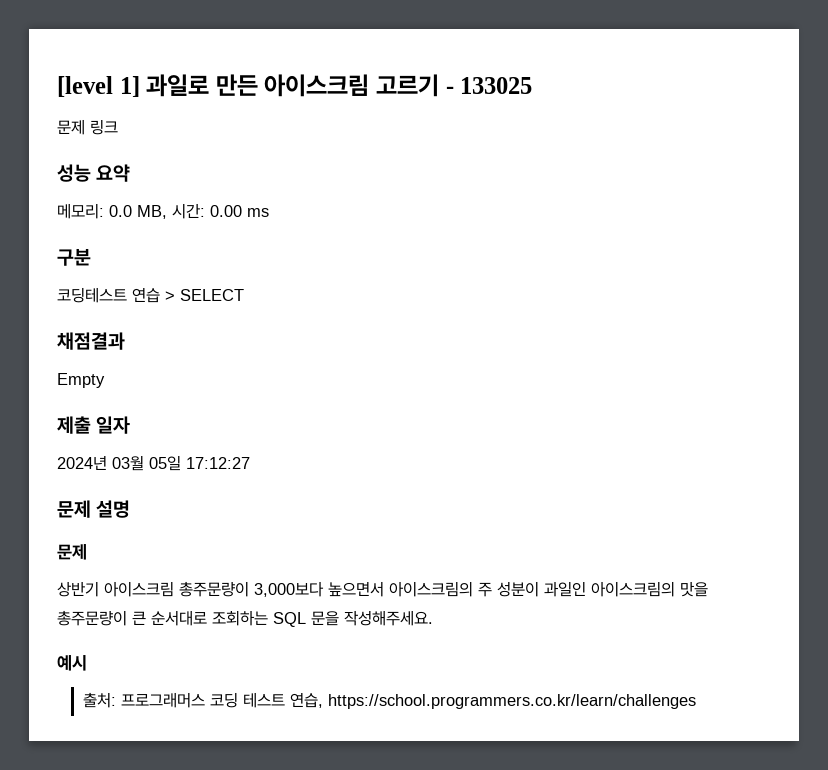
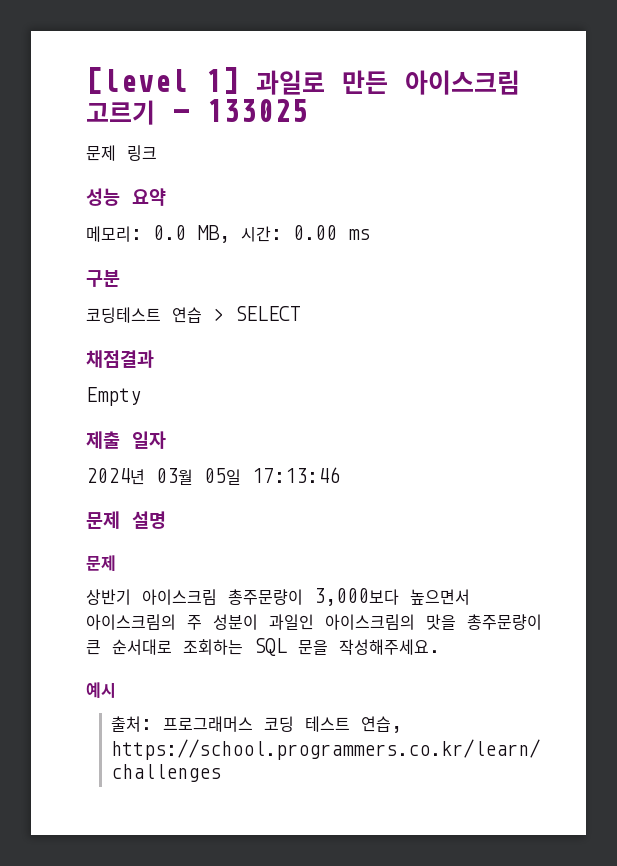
- 2024년 03월 05일 17:12:27
+ 2024년 03월 05일 17:13:46

